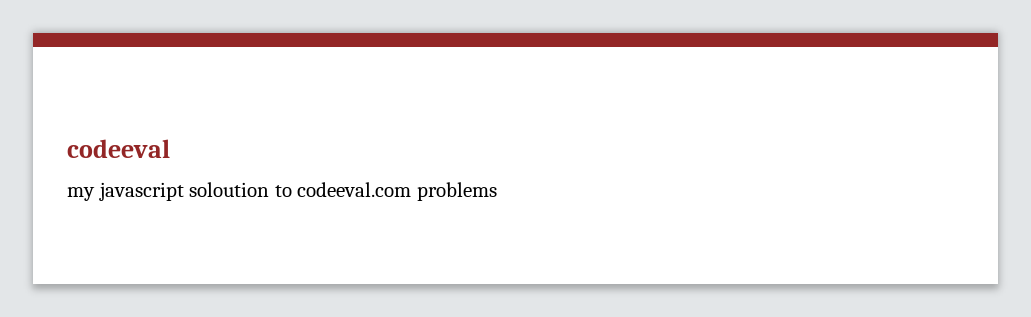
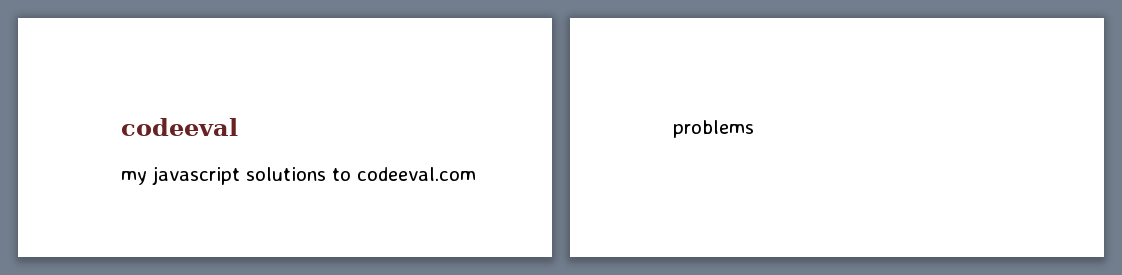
- my javascript soloution to codeeval.com problems
+ my javascript solutions to codeeval.com problems

